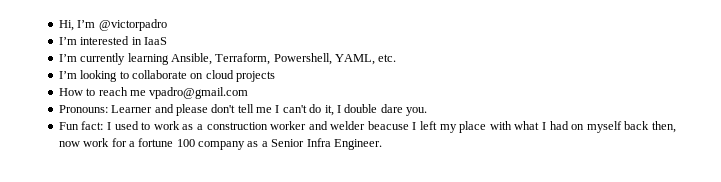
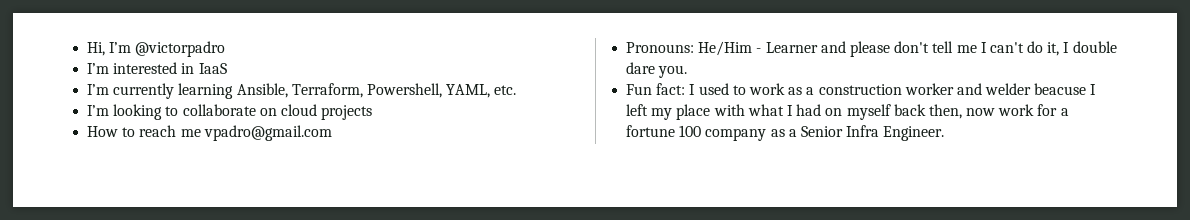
- Pronouns: Learner and please don't tell me I can't do it, I double dare you.
+ Pronouns: He/Him - Learner and please don't tell me I can't do it, I double dare you.

